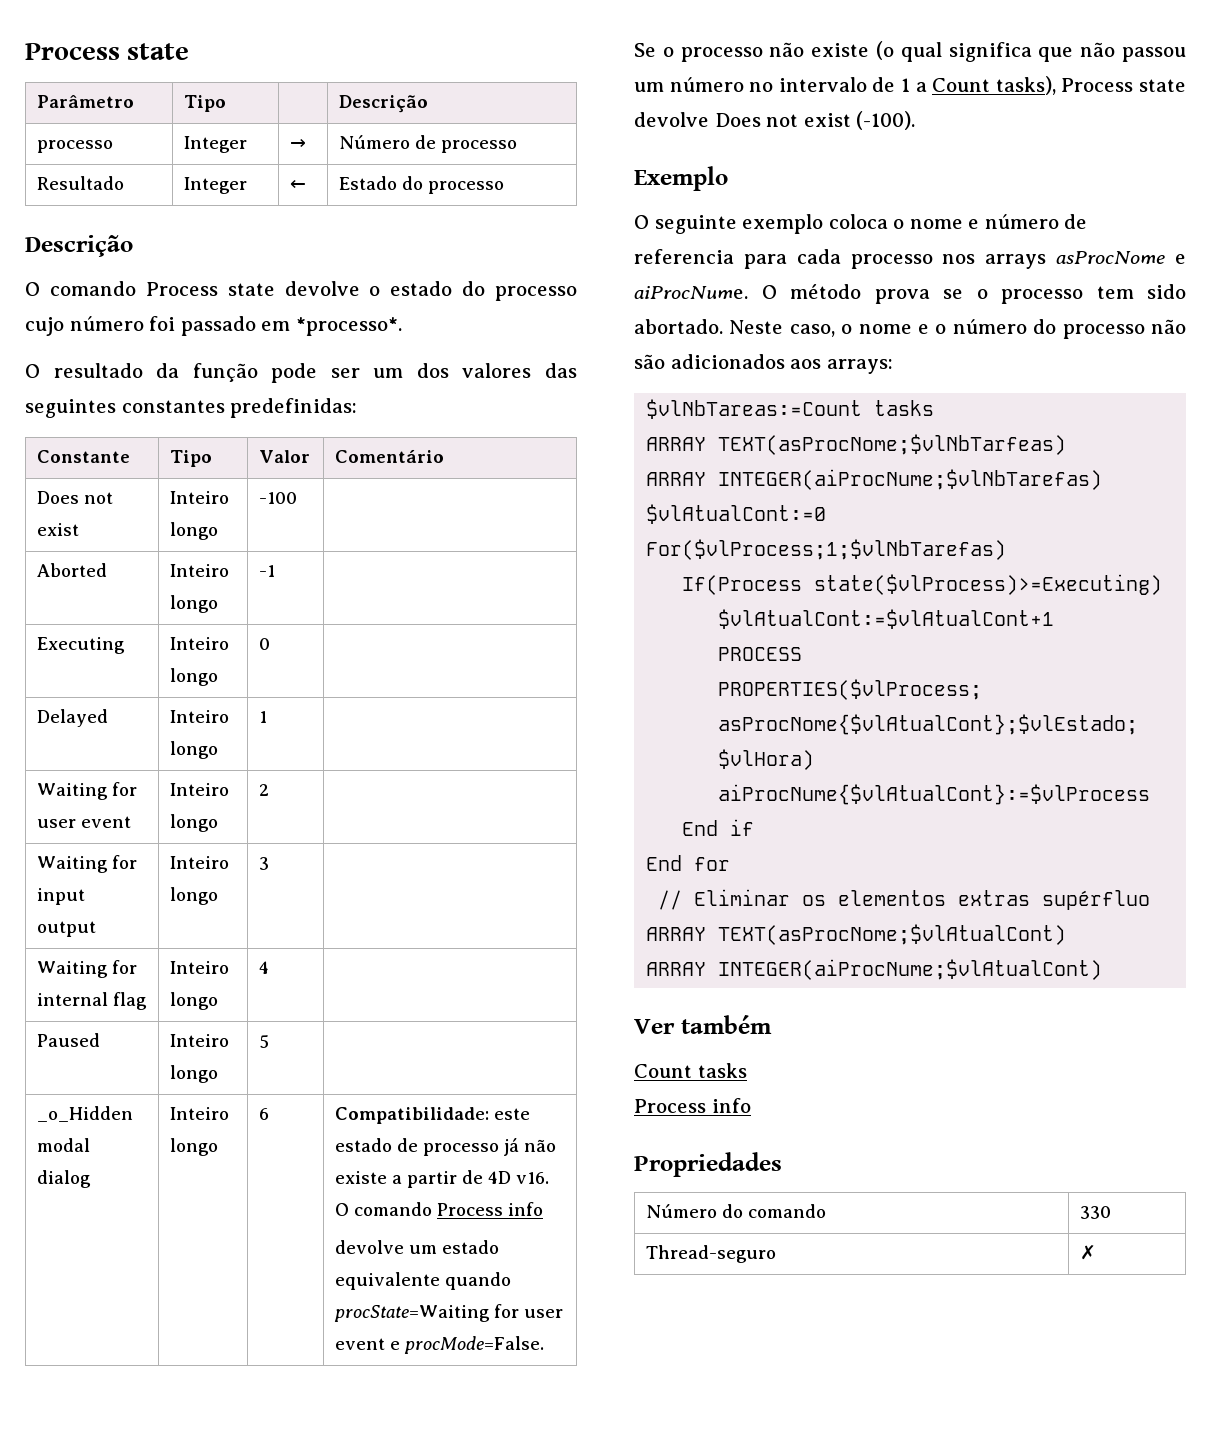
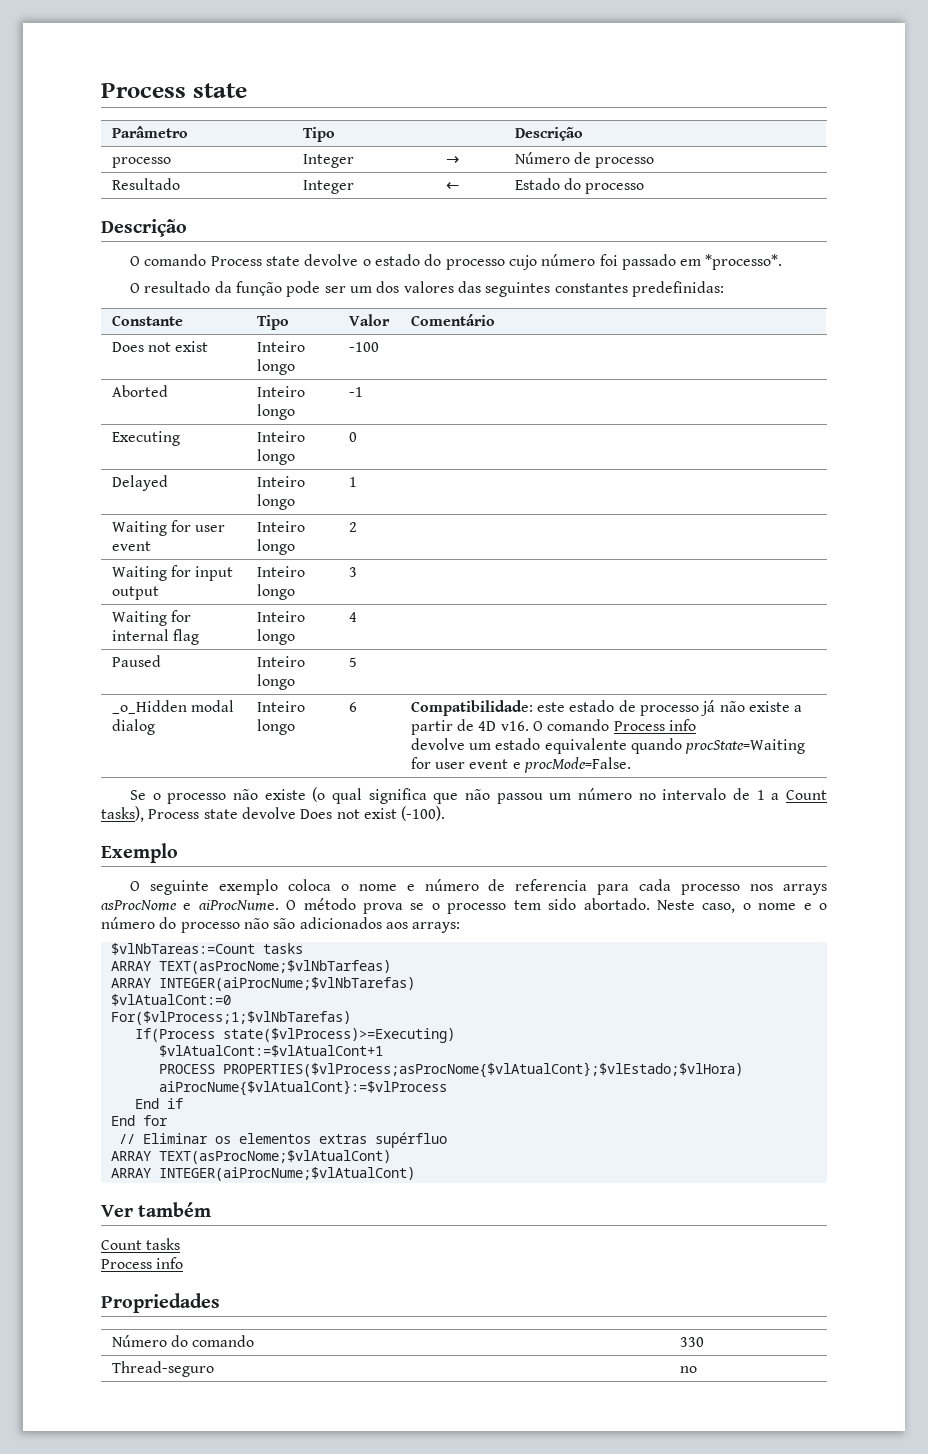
- Thread-seguro | ✗
+ Thread-seguro | no

